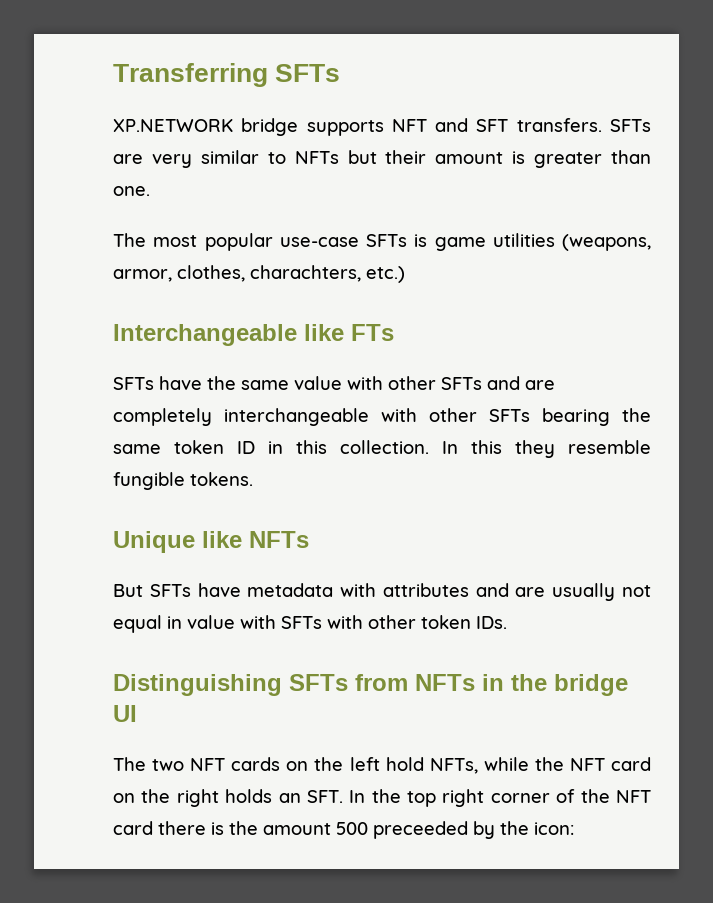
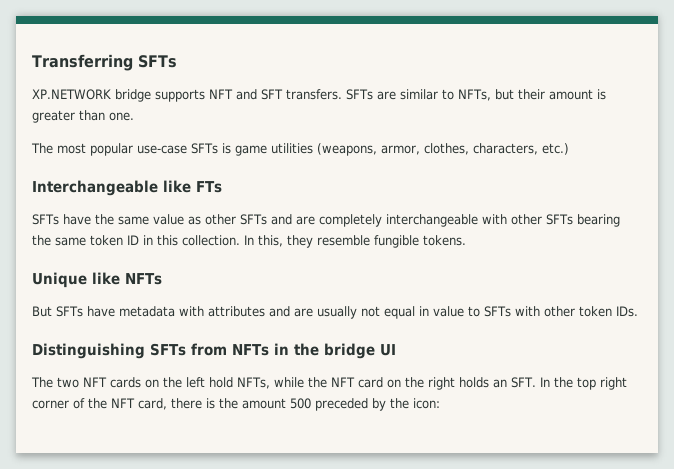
- SFTs are very similar to NFTs but their amount is greater than one.
+ SFTs are similar to NFTs, but their amount is greater than one.
- The most popular use-case SFTs is game utilities (weapons, armor, clothes, charachters, etc.)
+ The most popular use-case SFTs is game utilities (weapons, armor, clothes, characters, etc.)
- SFTs have the same value with other SFTs and are completely interchangeable with other SFTs bearing the same token ID in this collection.
+ SFTs have the same value as other SFTs and are completely interchangeable with other SFTs bearing the same token ID in this collection.
- In this they resemble fungible tokens.
+ In this, they resemble fungible tokens.
- But SFTs have metadata with attributes and are usually not equal in value with SFTs with other token IDs.
+ But SFTs have metadata with attributes and are usually not equal in value to SFTs with other token IDs.
- The two NFT cards on the left hold NFTs, while the NFT card on the right holds an SFT. In the top right corner of the NFT card there is the amount 500 preceeded by the icon:
+ The two NFT cards on the left hold NFTs, while the NFT card on the right holds an SFT. In the top right corner of the NFT card, there is the amount 500 preceded by the icon:

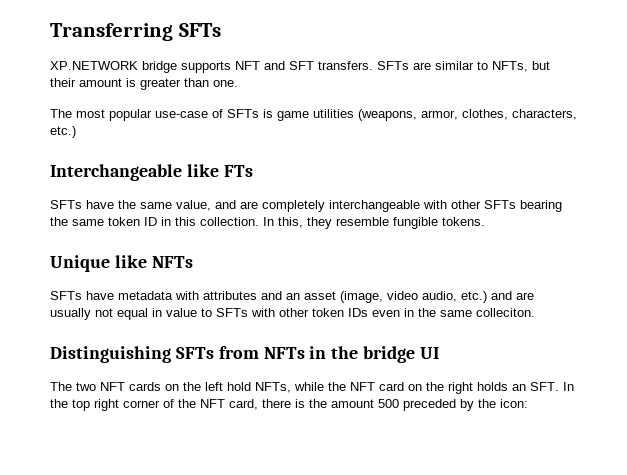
- The most popular use-case SFTs is game utilities (weapons, armor, clothes, characters, etc.)
+ The most popular use-case of SFTs is game utilities (weapons, armor, clothes, characters, etc.)
- SFTs have the same value as other SFTs and are completely interchangeable with other SFTs bearing the same token ID in this collection.
+ SFTs have the same value, and are completely interchangeable with other SFTs bearing the same token ID in this collection.
- But SFTs have metadata with attributes and are usually not equal in value to SFTs with other token IDs.
+ SFTs have metadata with attributes and an asset (image, video audio, etc.) and are usually not equal in value to SFTs with other token IDs even in the same colleciton.

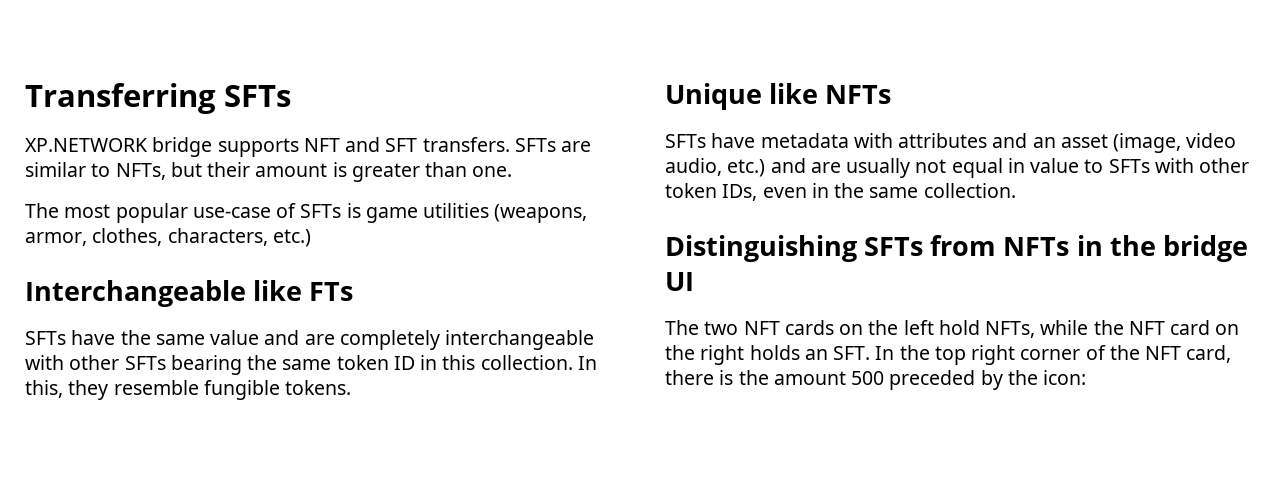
- SFTs have the same value, and are completely interchangeable with other SFTs bearing the same token ID in this collection.
+ SFTs have the same value and are completely interchangeable with other SFTs bearing the same token ID in this collection.
- SFTs have metadata with attributes and an asset (image, video audio, etc.) and are usually not equal in value to SFTs with other token IDs even in the same colleciton.
+ SFTs have metadata with attributes and an asset (image, video audio, etc.) and are usually not equal in value to SFTs with other token IDs, even in the same collection.

